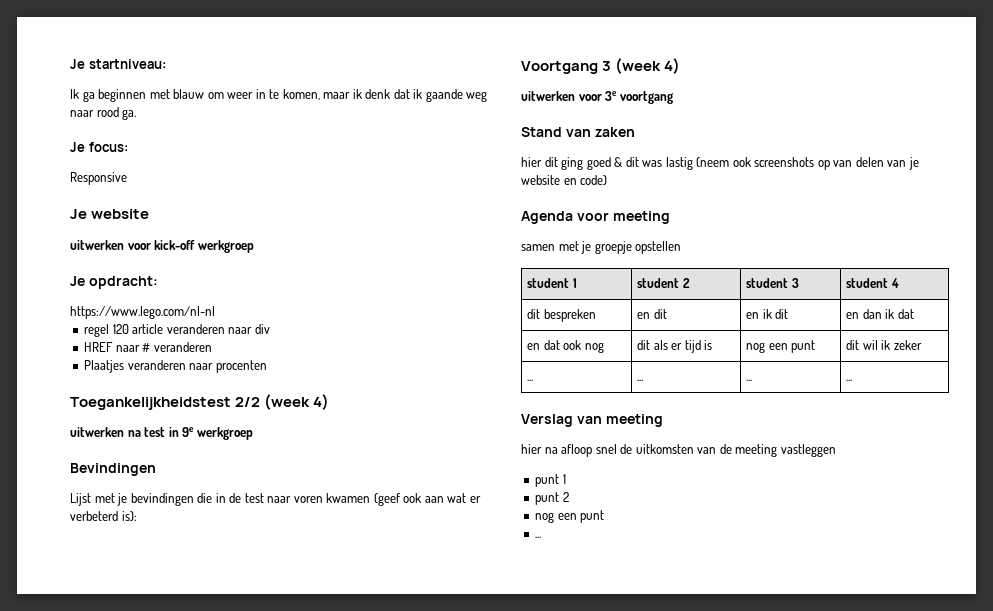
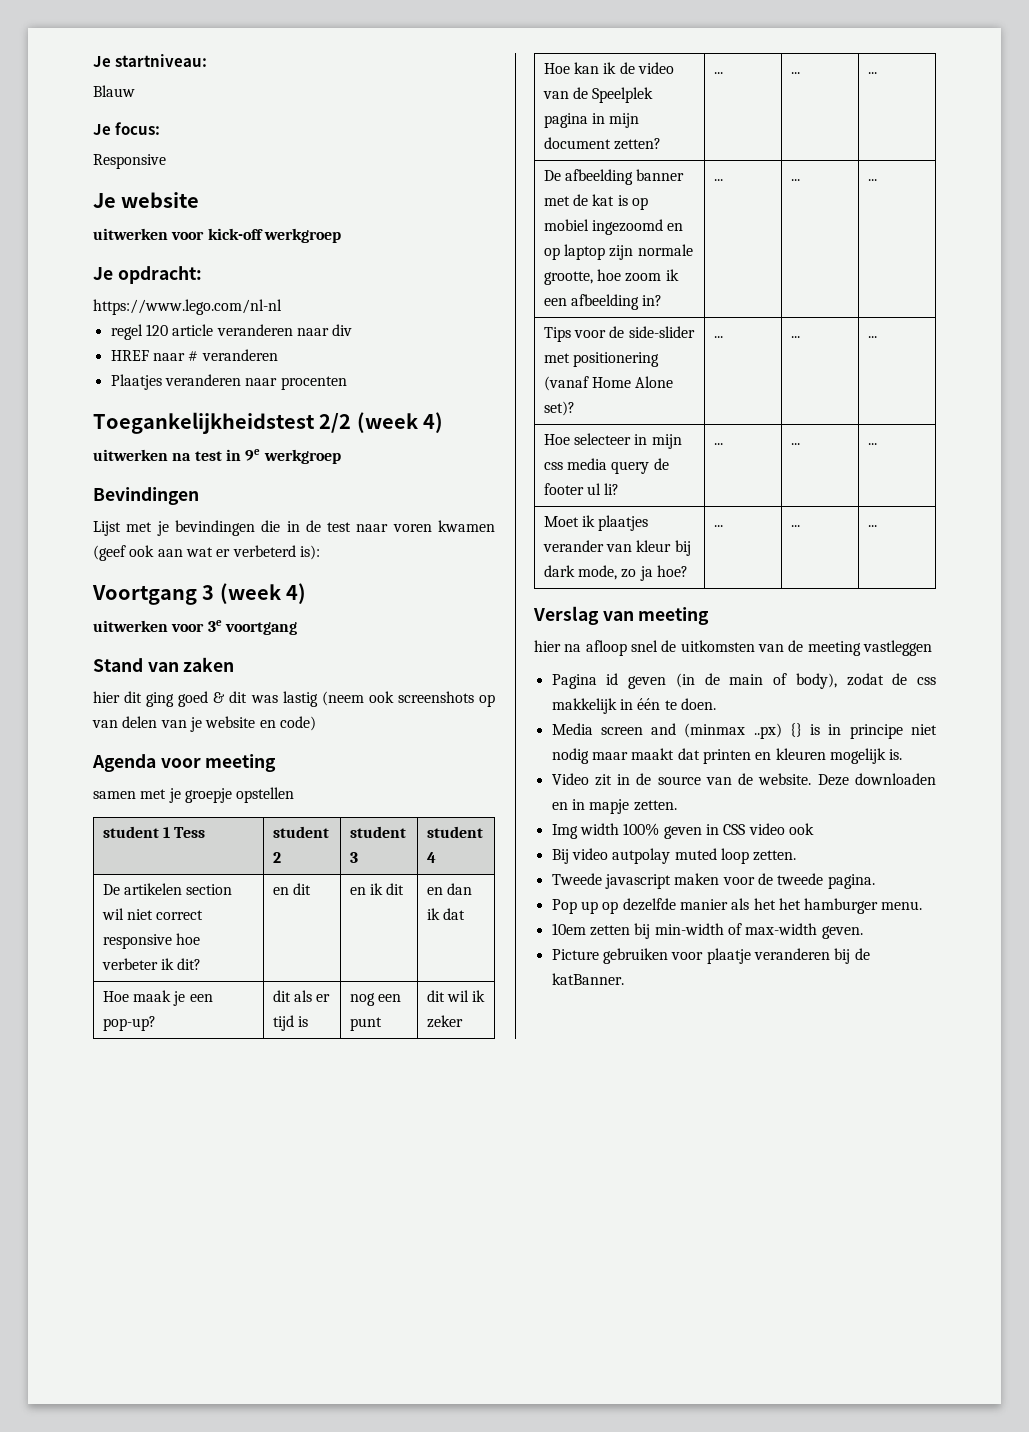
- Ik ga beginnen met blauw om weer in te komen, maar ik denk dat ik gaande weg naar rood ga.
+ Blauw
- student 1 | student 2 | student 3 | student 4
+ student 1 Tess | student 2 | student 3 | student 4
- dit bespreken | en dit | en ik dit | en dan ik dat
+ De artikelen section wil niet correct responsive hoe verbeter ik dit? | en dit | en ik dit | en dan ik dat
- en dat ook nog | dit als er tijd is | nog een punt | dit wil ik zeker
+ Hoe maak je een pop-up? | dit als er tijd is | nog een punt | dit wil ik zeker
- ... | ... | ... | ...
+ Hoe kan ik de video van de Speelplek pagina in mijn document zetten? | ... | ... | ...
+ De afbeelding banner met de kat is op mobiel ingezoomd en op laptop zijn normale grootte, hoe zoom ik een afbeelding in? | ... | ... | ...
+ Tips voor de side-slider met positionering (vanaf Home Alone set)? | ... | ... | ...
+ Hoe selecteer in mijn css media query de footer ul li? | ... | ... | ...
+ Moet ik plaatjes verander van kleur bij dark mode, zo ja hoe? | ... | ... | ...
  hier na afloop snel de uitkomsten van de meeting vastleggen
- punt 1
- punt 2
- nog een punt
- ...
+ Pagina id geven (in de main of body), zodat de css makkelijk in één te doen.
+ Media screen and (minmax ..px) {} is in principe niet nodig maar maakt dat printen en kleuren mogelijk is.
+ Video zit in de source van de website. Deze downloaden en in mapje zetten.
+ Img width 100% geven in CSS video ook
+ Bij video autpolay muted loop zetten.
+ Tweede javascript maken voor de tweede pagina.
+ Pop up op dezelfde manier als het het hamburger menu.
+ 10em zetten bij min-width of max-width geven.
+ Picture gebruiken voor plaatje veranderen bij de katBanner.

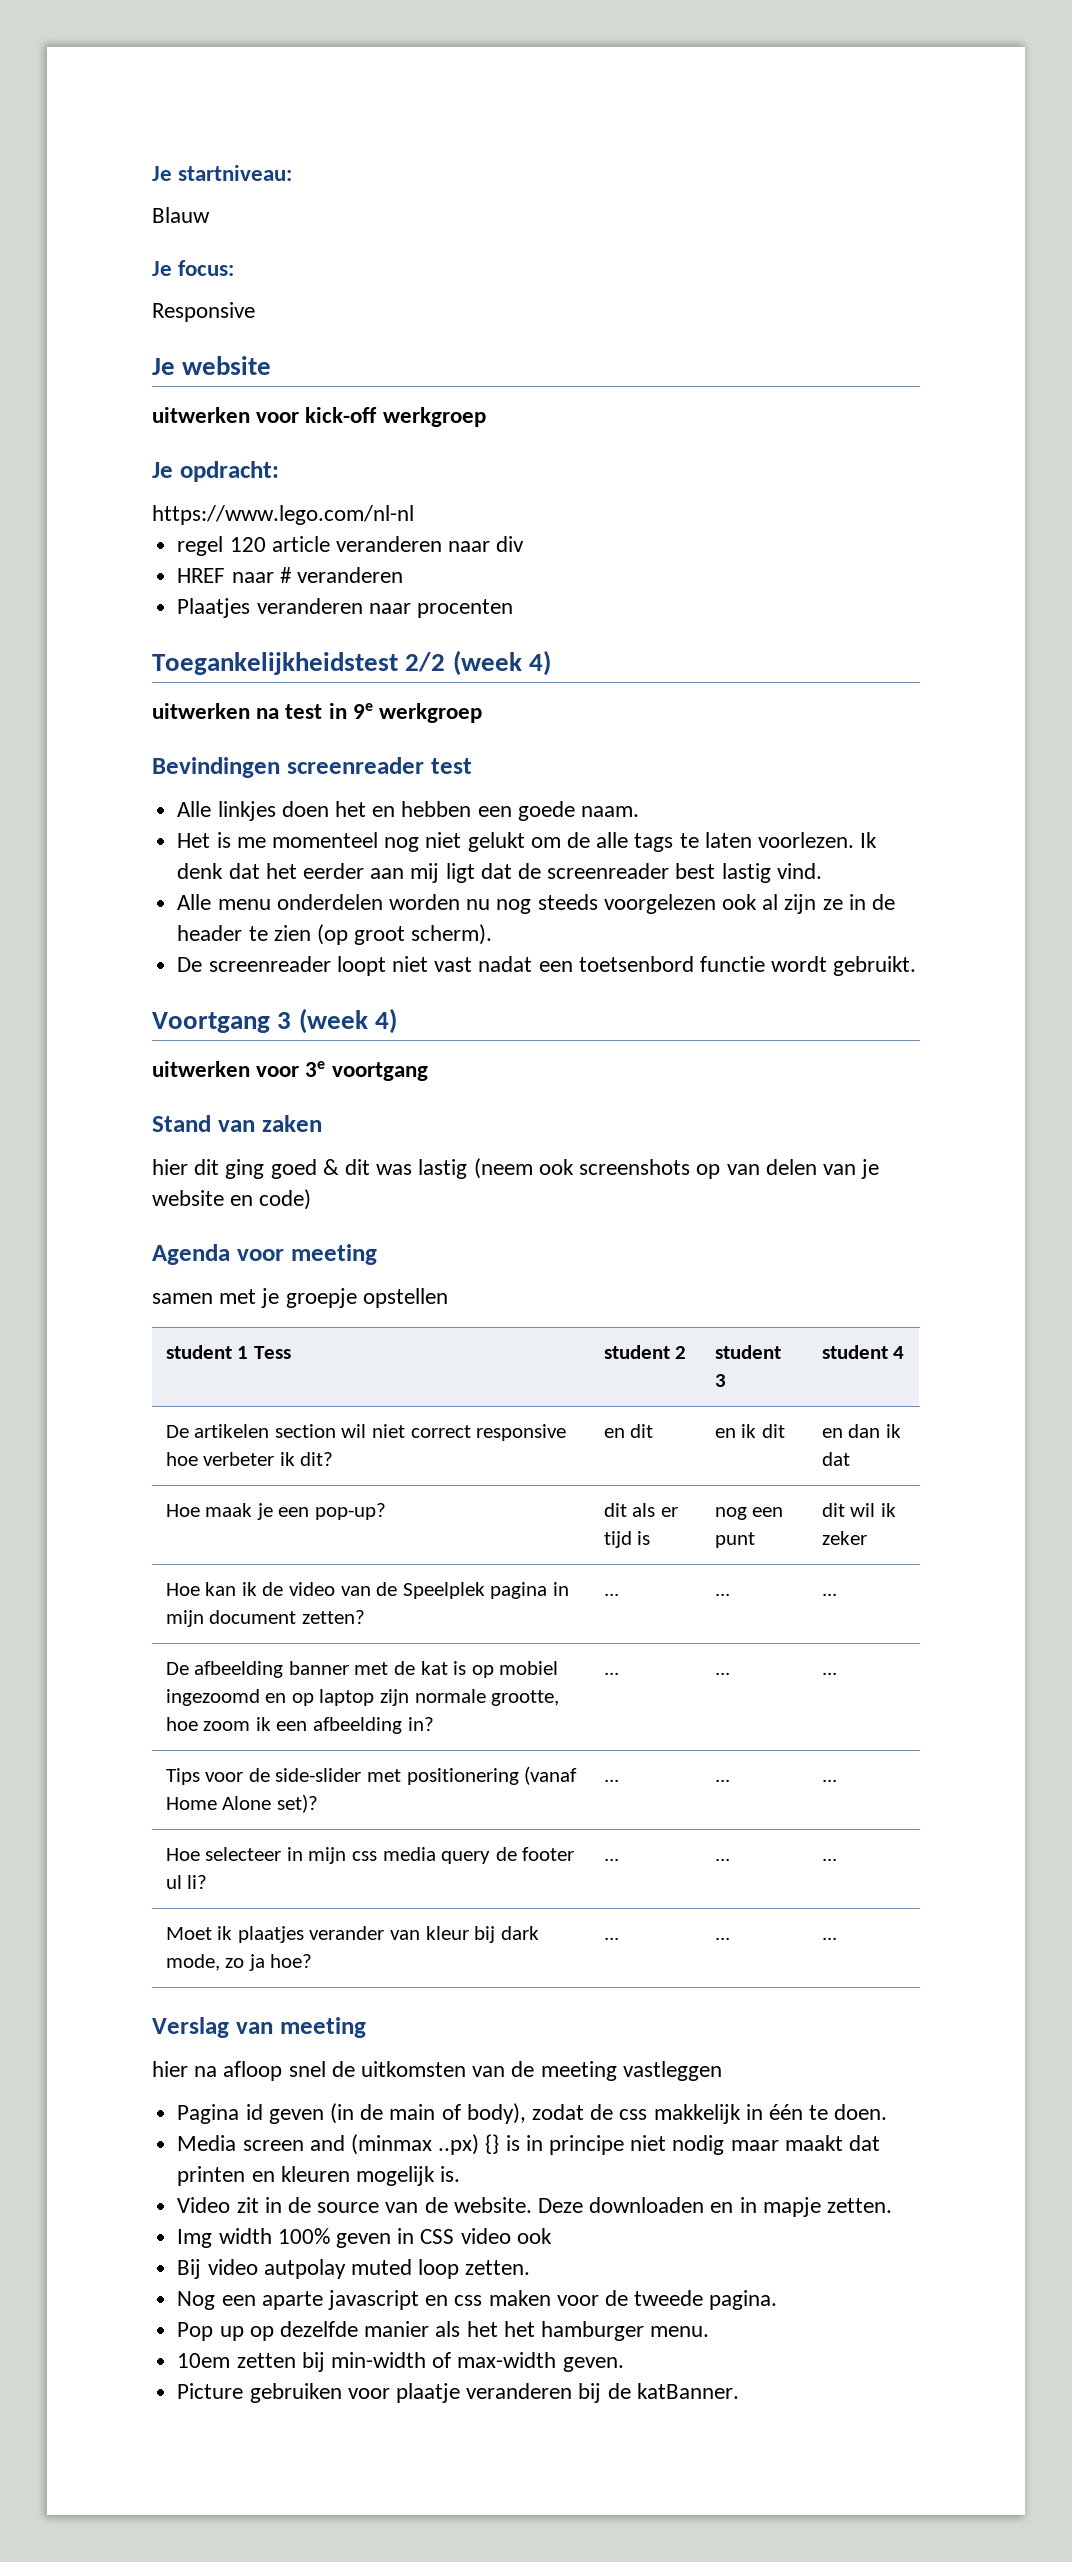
- Bevindingen
- Lijst met je bevindingen die in de test naar voren kwamen (geef ook aan wat er verbeterd is):
+ Bevindingen screenreader test
+ Alle linkjes doen het en hebben een goede naam.
+ Het is me momenteel nog niet gelukt om de alle tags te laten voorlezen. Ik denk dat het eerder aan mij ligt dat de screenreader best lastig vind.
+ Alle menu onderdelen worden nu nog steeds voorgelezen ook al zijn ze in de header te zien (op groot scherm).
+ De screenreader loopt niet vast nadat een toetsenbord functie wordt gebruikt.
- Tweede javascript maken voor de tweede pagina.
+ Nog een aparte javascript en css maken voor de tweede pagina.

